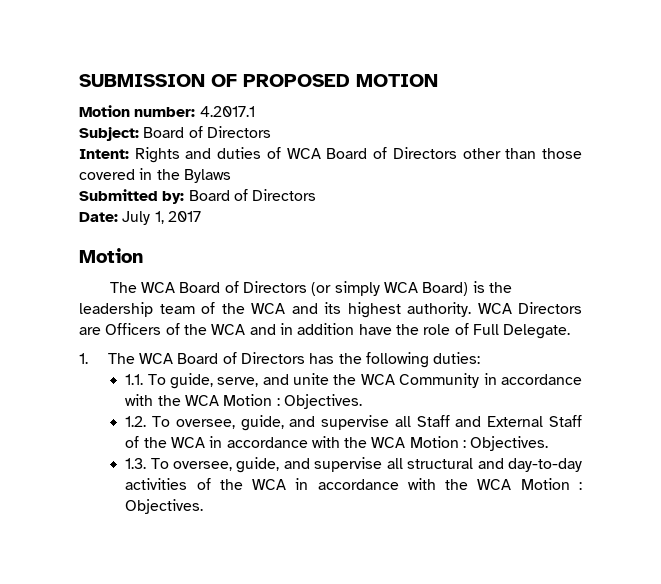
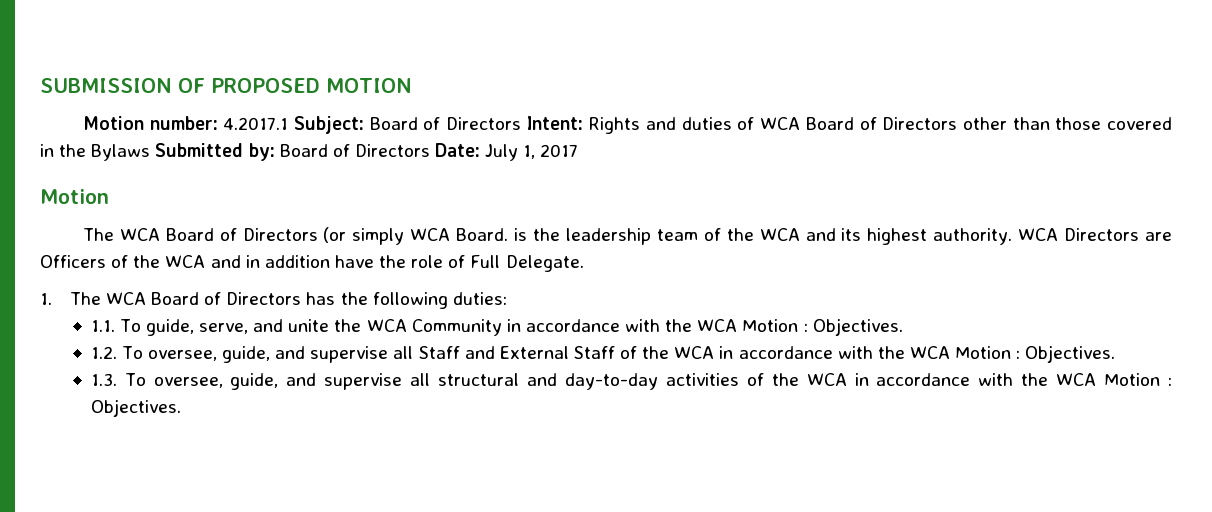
- Motion number: 4.2017.1
- Subject: Board of Directors
- Intent: Rights and duties of WCA Board of Directors other than those covered in the Bylaws
- Submitted by: Board of Directors
- Date: July 1, 2017
+ Motion number: 4.2017.1 Subject: Board of Directors Intent: Rights and duties of WCA Board of Directors other than those covered in the Bylaws Submitted by: Board of Directors Date: July 1, 2017
- The WCA Board of Directors (or simply WCA Board) is the leadership team of the WCA and its highest authority.
+ The WCA Board of Directors (or simply WCA Board. is the leadership team of the WCA and its highest authority.

